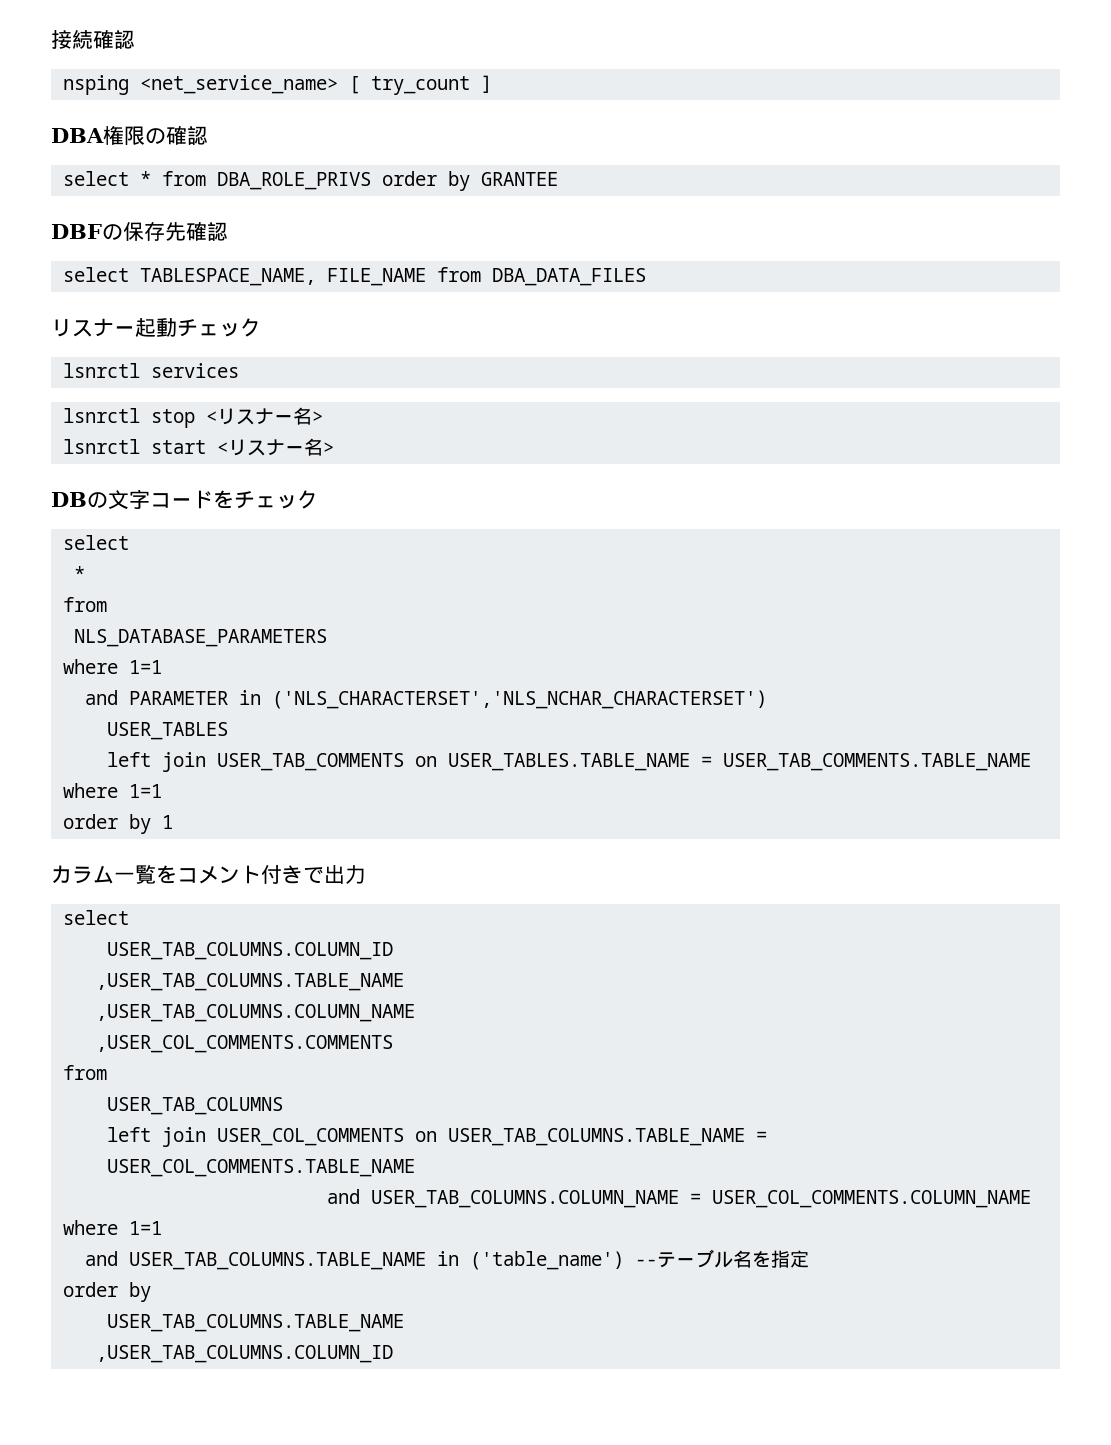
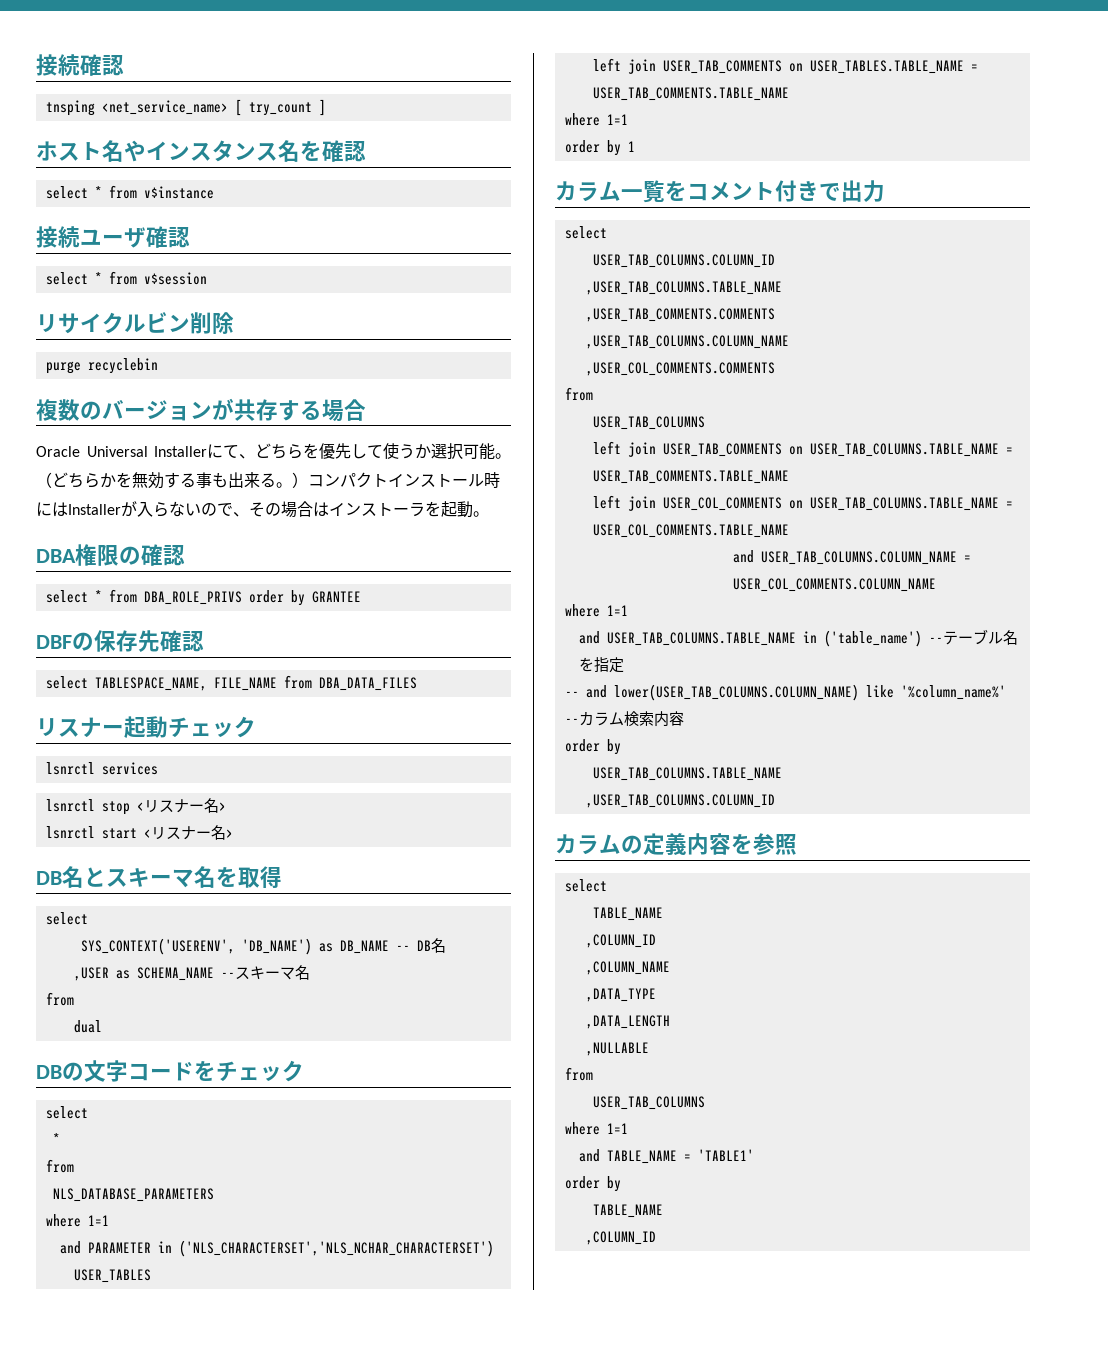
- nsping <net_service_name> [ try_count ]
+ tnsping <net_service_name> [ try_count ]
+ ホスト名やインスタンス名を確認
+ select * from v$instance
+ 接続ユーザ確認
+ select * from v$session
+ リサイクルビン削除
+ purge recyclebin
+ 複数のバージョンが共存する場合
+ Oracle Universal Installerにて、どちらを優先して使うか選択可能。（どちらかを無効する事も出来る。）コンパクトインストール時にはInstallerが入らないので、その場合はインストーラを起動。
+ DB名とスキーマ名を取得
+ select
+ SYS_CONTEXT('USERENV', 'DB_NAME') as DB_NAME -- DB名
+ ,USER as SCHEMA_NAME --スキーマ名
+ from
+ dual
+ ,USER_TAB_COMMENTS.COMMENTS
+ left join USER_TAB_COMMENTS on USER_TAB_COLUMNS.TABLE_NAME = USER_TAB_COMMENTS.TABLE_NAME
  and USER_TAB_COLUMNS.TABLE_NAME in ('table_name') --テーブル名を指定
+ -- and lower(USER_TAB_COLUMNS.COLUMN_NAME) like '%column_name%' --カラム検索内容
  order by
  USER_TAB_COLUMNS.TABLE_NAME
  ,USER_TAB_COLUMNS.COLUMN_ID
+ カラムの定義内容を参照
+ select
+ TABLE_NAME
+ ,COLUMN_ID
+ ,COLUMN_NAME
+ ,DATA_TYPE
+ ,DATA_LENGTH
+ ,NULLABLE
+ from
+ USER_TAB_COLUMNS
+ where 1=1
+ and TABLE_NAME = 'TABLE1'
+ order by
+ TABLE_NAME
+ ,COLUMN_ID

